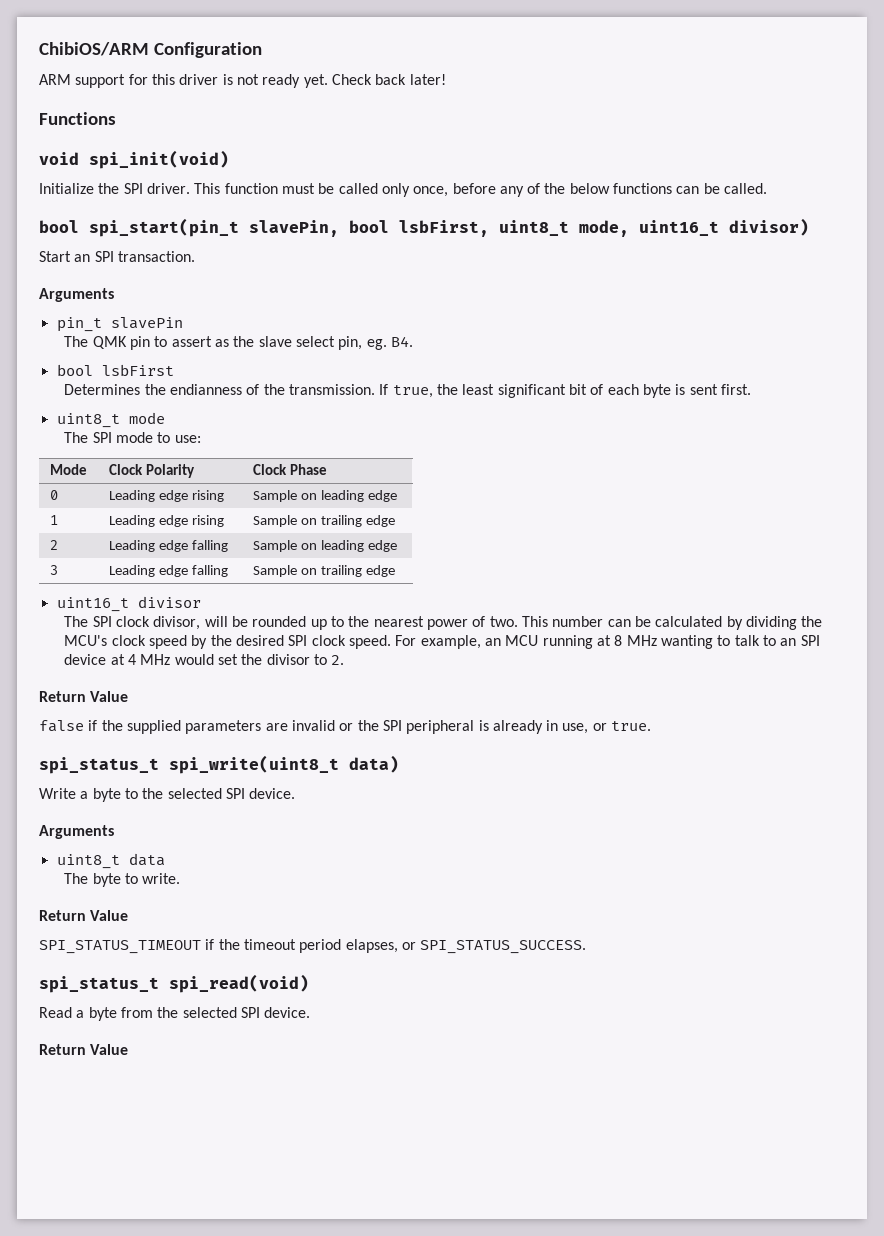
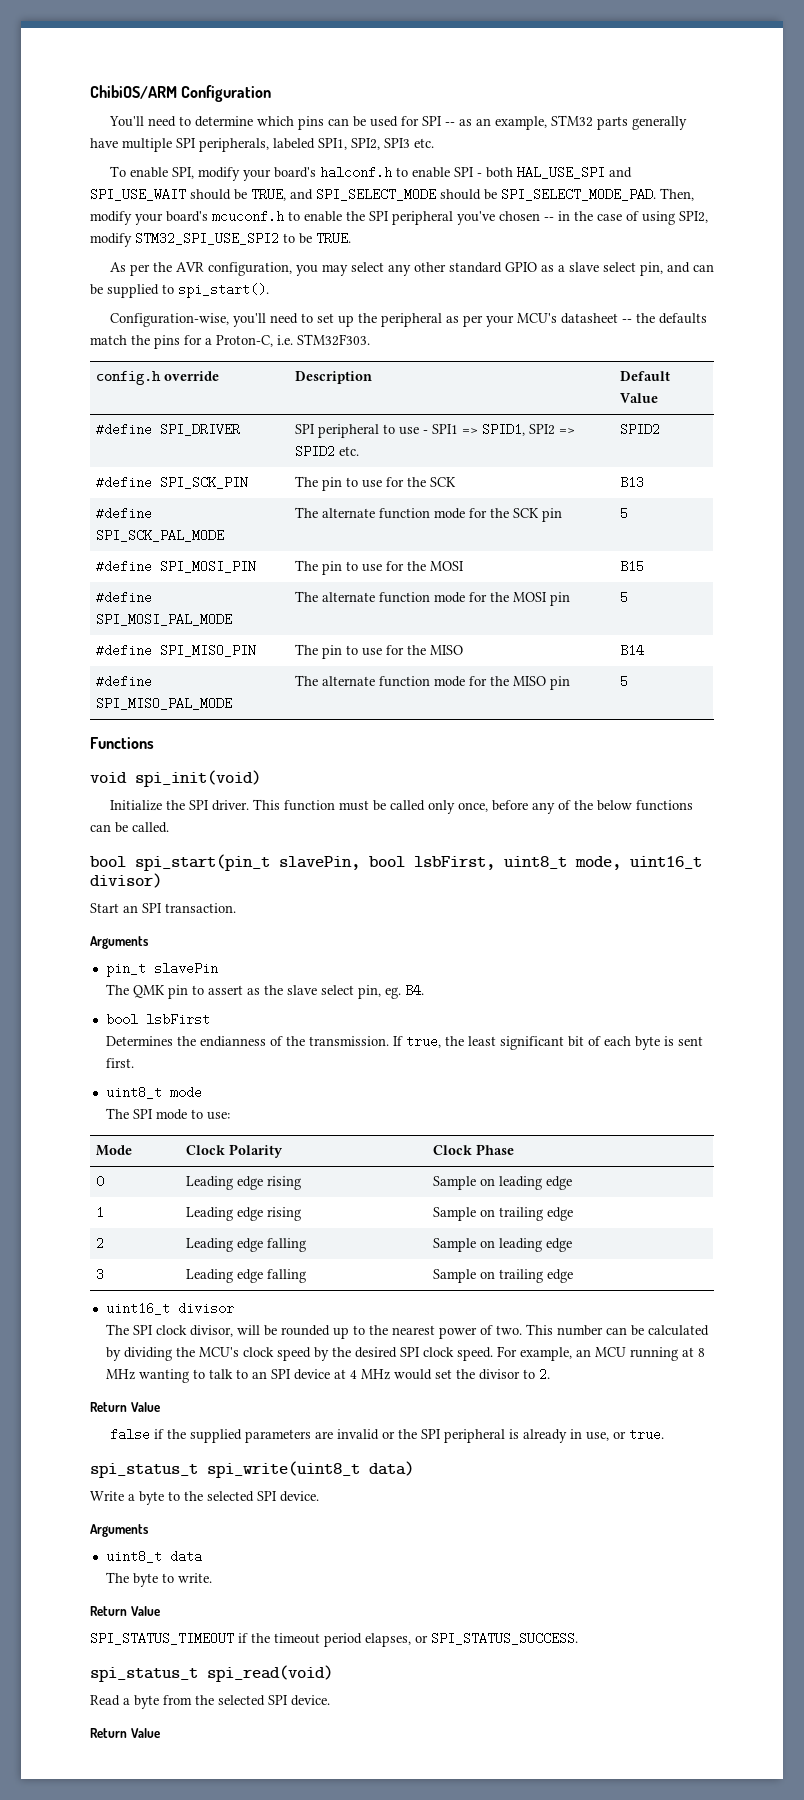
- ARM support for this driver is not ready yet. Check back later!
+ You'll need to determine which pins can be used for SPI -- as an example, STM32 parts generally have multiple SPI peripherals, labeled SPI1, SPI2, SPI3 etc.
+ To enable SPI, modify your board's halconf.h to enable SPI - both HAL_USE_SPI and SPI_USE_WAIT should be TRUE, and SPI_SELECT_MODE should be SPI_SELECT_MODE_PAD. Then, modify your board's mcuconf.h to enable the SPI peripheral you've chosen -- in the case of using SPI2, modify STM32_SPI_USE_SPI2 to be TRUE.
+ As per the AVR configuration, you may select any other standard GPIO as a slave select pin, and can be supplied to spi_start().
+ Configuration-wise, you'll need to set up the peripheral as per your MCU's datasheet -- the defaults match the pins for a Proton-C, i.e. STM32F303.
+ config.h override | Description | Default Value
+ #define SPI_DRIVER | SPI peripheral to use - SPI1 => SPID1, SPI2 => SPID2 etc. | SPID2
+ #define SPI_SCK_PIN | The pin to use for the SCK | B13
+ #define SPI_SCK_PAL_MODE | The alternate function mode for the SCK pin | 5
+ #define SPI_MOSI_PIN | The pin to use for the MOSI | B15
+ #define SPI_MOSI_PAL_MODE | The alternate function mode for the MOSI pin | 5
+ #define SPI_MISO_PIN | The pin to use for the MISO | B14
+ #define SPI_MISO_PAL_MODE | The alternate function mode for the MISO pin | 5

